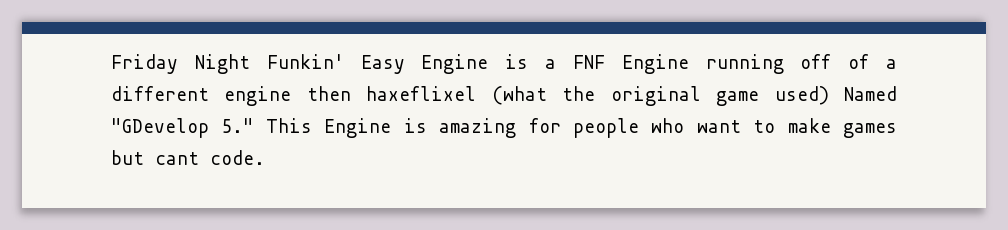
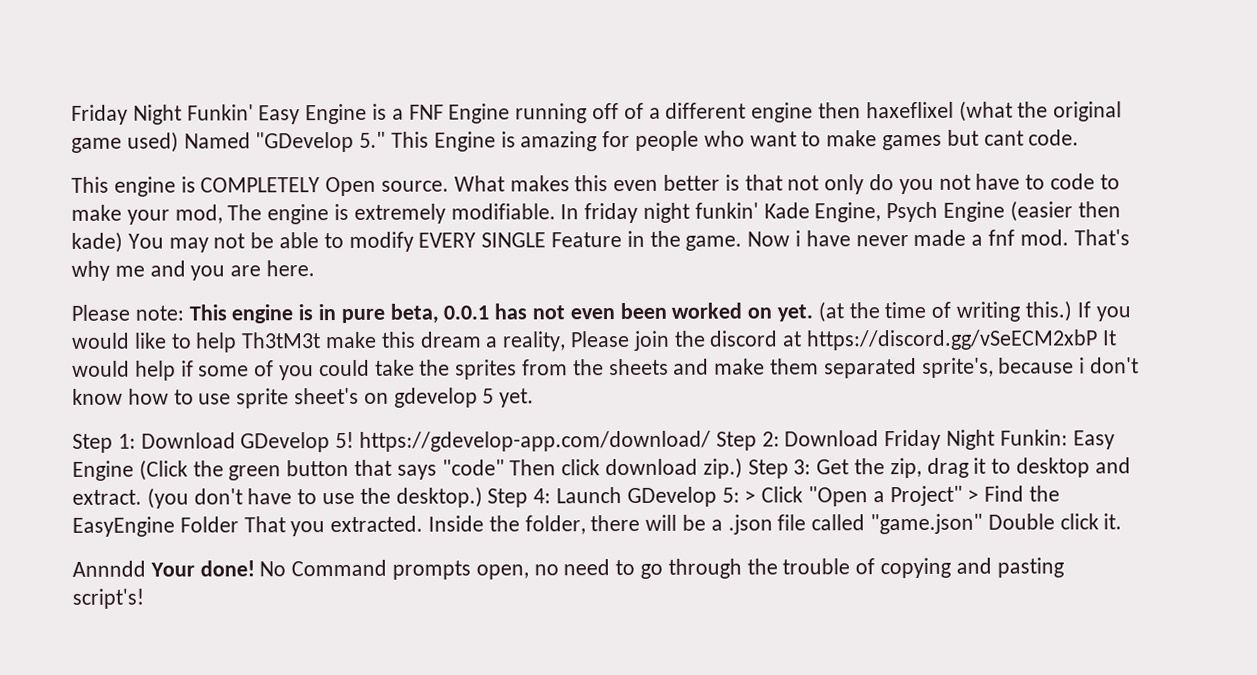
+ This engine is COMPLETELY Open source. What makes this even better is that not only do you not have to code to make your mod, The engine is extremely modifiable. In friday night funkin' Kade Engine, Psych Engine (easier then kade) You may not be able to modify EVERY SINGLE Feature in the game. Now i have never made a fnf mod. That's why me and you are here.
+ Please note: This engine is in pure beta, 0.0.1 has not even been worked on yet. (at the time of writing this.) If you would like to help Th3tM3t make this dream a reality, Please join the discord at https://discord.gg/vSeECM2xbP It would help if some of you could take the sprites from the sheets and make them separated sprite's, because i don't know how to use sprite sheet's on gdevelop 5 yet.
+ Step 1: Download GDevelop 5! https://gdevelop-app.com/download/ Step 2: Download Friday Night Funkin: Easy Engine (Click the green button that says "code" Then click download zip.) Step 3: Get the zip, drag it to desktop and extract. (you don't have to use the desktop.) Step 4: Launch GDevelop 5: > Click "Open a Project" > Find the EasyEngine Folder That you extracted. Inside the folder, there will be a .json file called "game.json" Double click it.
+ Annndd Your done! No Command prompts open, no need to go through the trouble of copying and pasting script's!

